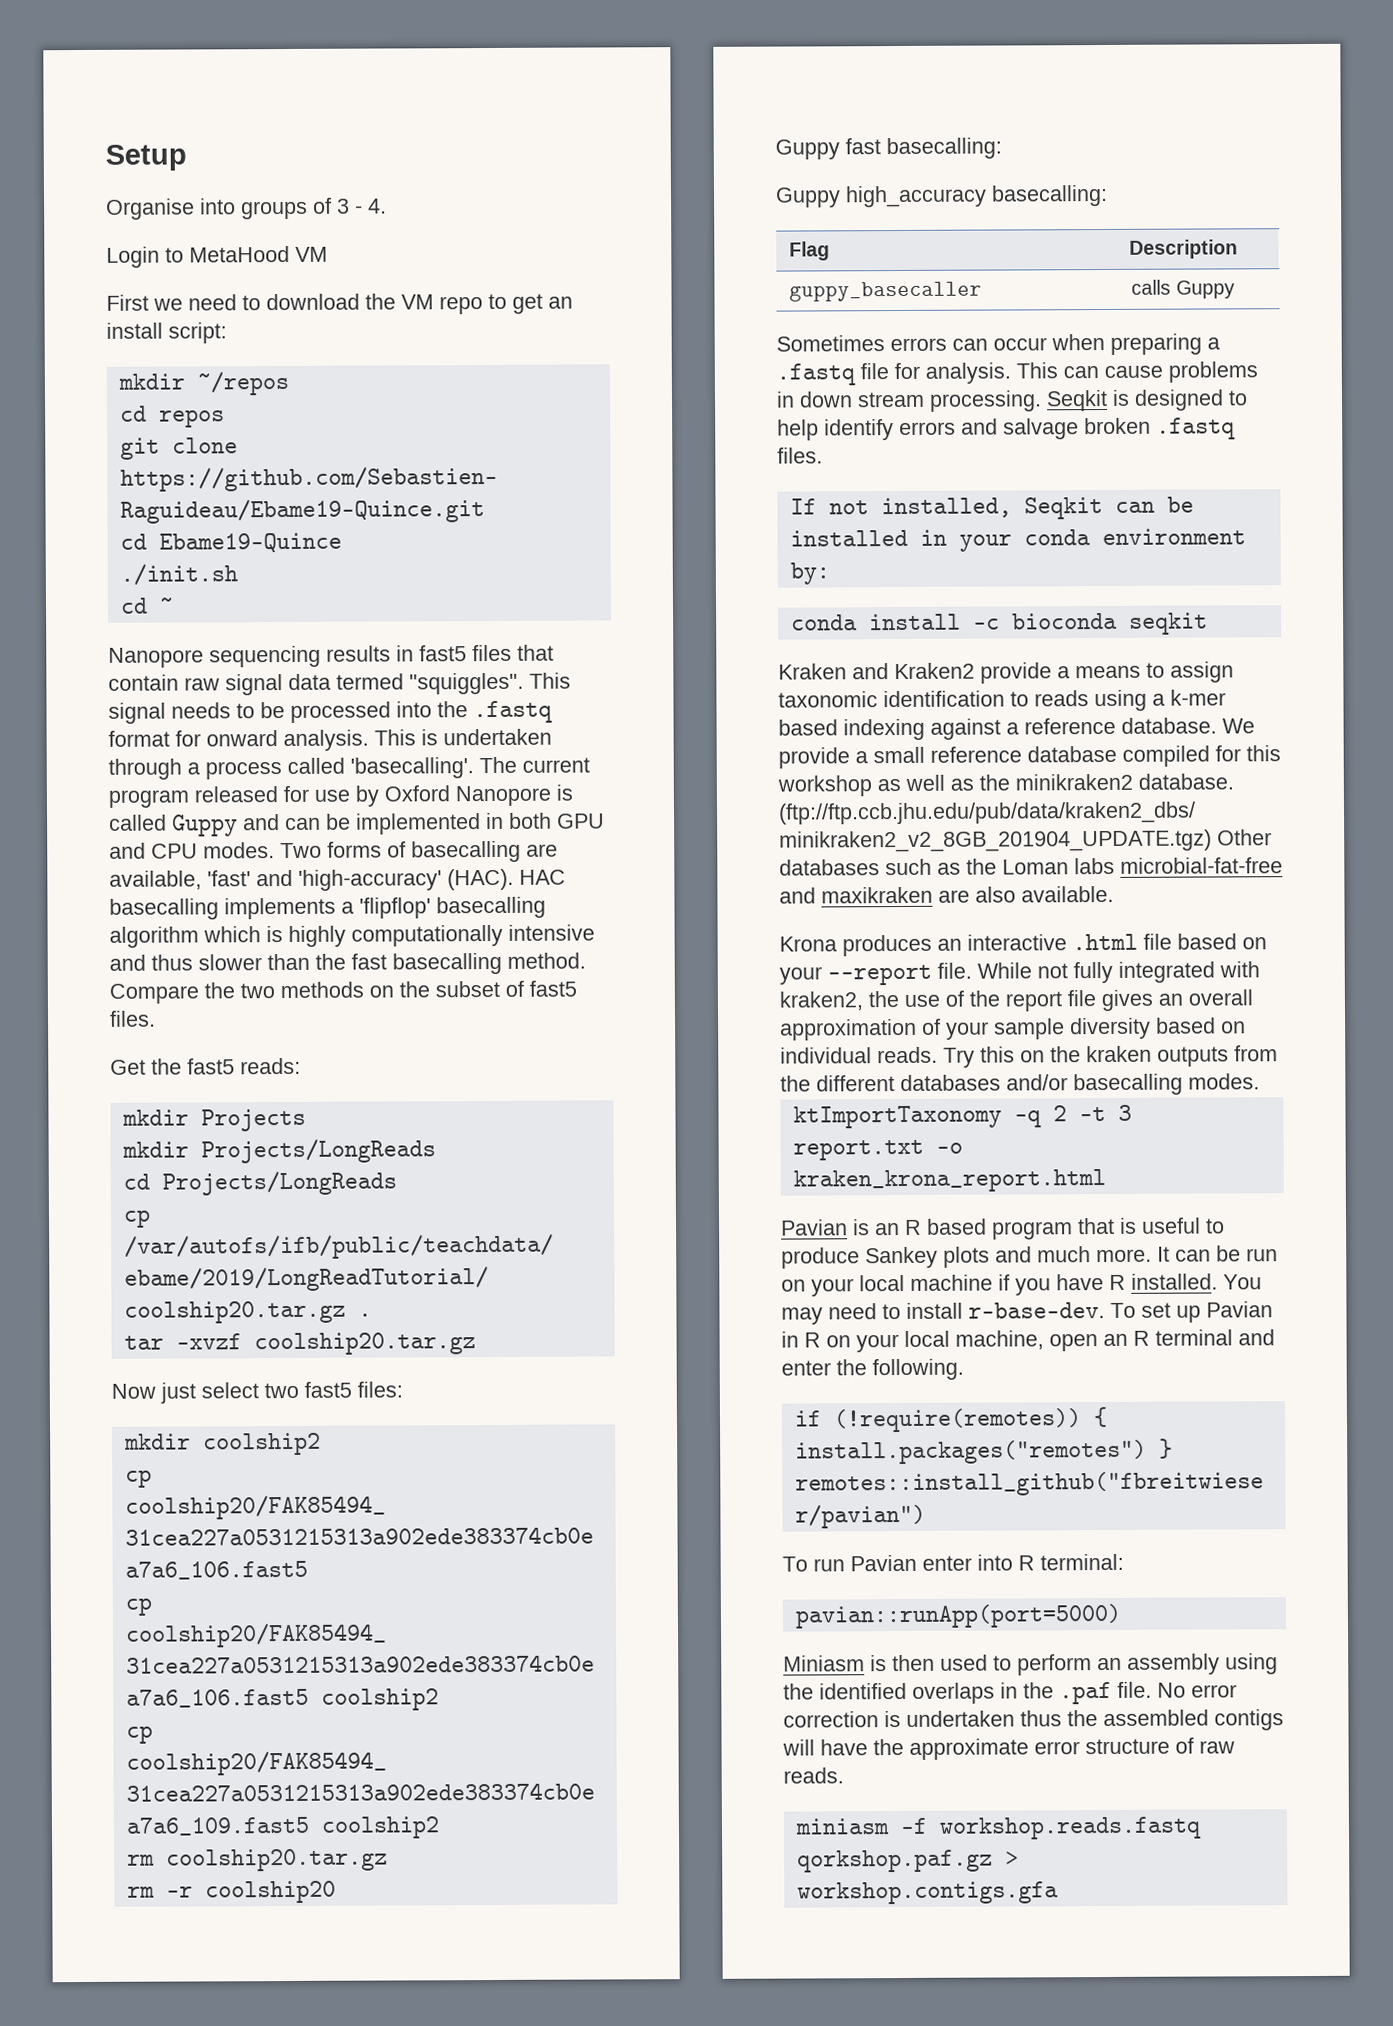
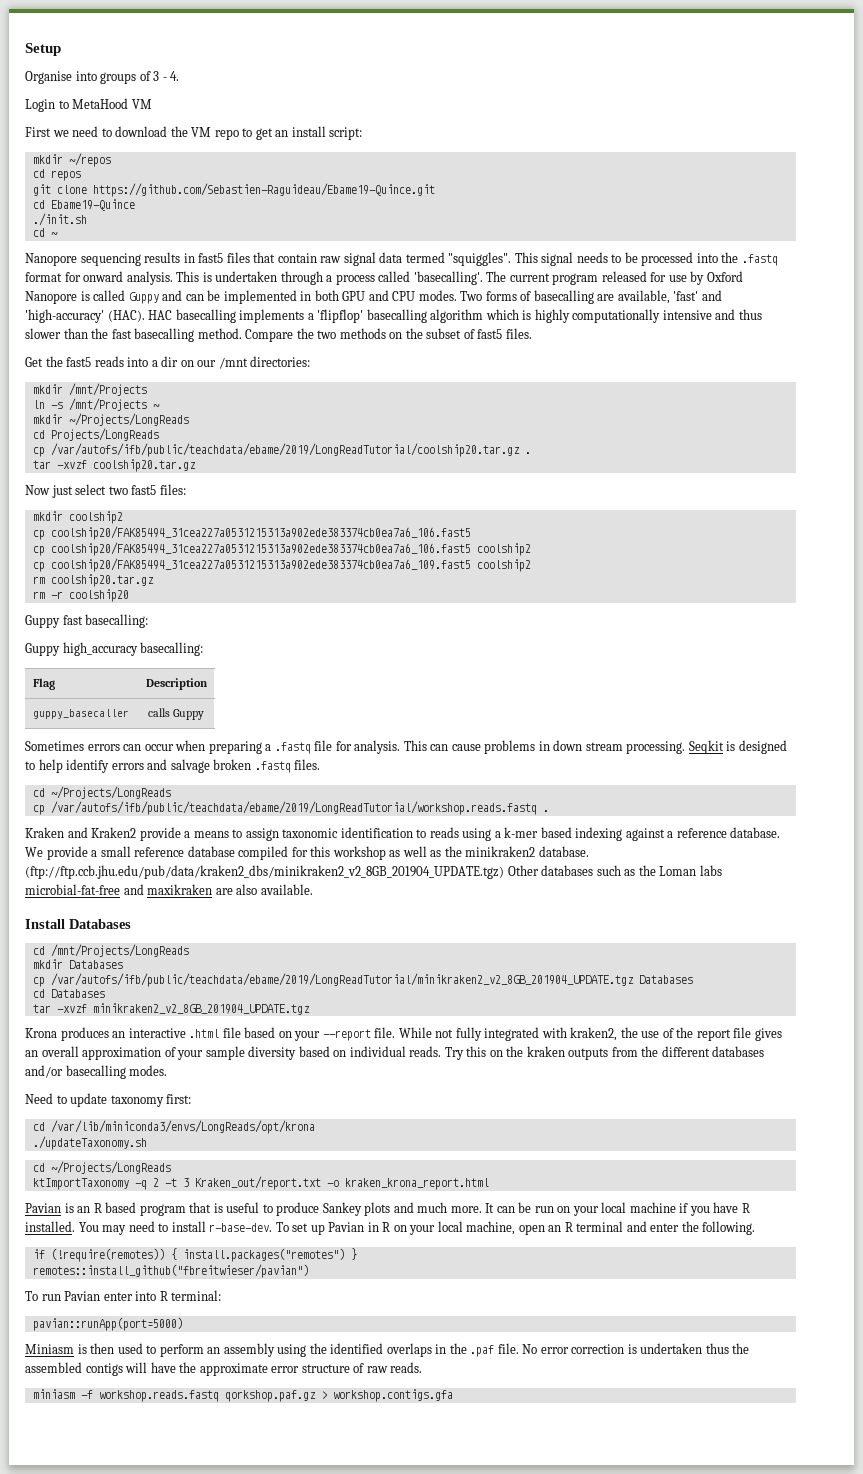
- Get the fast5 reads:
- mkdir Projects
- mkdir Projects/LongReads
+ Get the fast5 reads into a dir on our /mnt directories:
+ mkdir /mnt/Projects
+ ln -s /mnt/Projects ~
+ mkdir ~/Projects/LongReads
  Seqkit is designed to help identify errors and salvage broken .fastq files.
- If not installed, Seqkit can be installed in your conda environment by:
- conda install -c bioconda seqkit
+ cd ~/Projects/LongReads
+ cp /var/autofs/ifb/public/teachdata/ebame/2019/LongReadTutorial/workshop.reads.fastq .
+ Install Databases
+ cd /mnt/Projects/LongReads
+ mkdir Databases
+ cp /var/autofs/ifb/public/teachdata/ebame/2019/LongReadTutorial/minikraken2_v2_8GB_201904_UPDATE.tgz Databases
+ cd Databases
+ tar -xvzf minikraken2_v2_8GB_201904_UPDATE.tgz
+ Need to update taxonomy first:
+ cd /var/lib/miniconda3/envs/LongReads/opt/krona
+ ./updateTaxonomy.sh
+ cd ~/Projects/LongReads
- ktImportTaxonomy -q 2 -t 3 report.txt -o kraken_krona_report.html
+ ktImportTaxonomy -q 2 -t 3 Kraken_out/report.txt -o kraken_krona_report.html

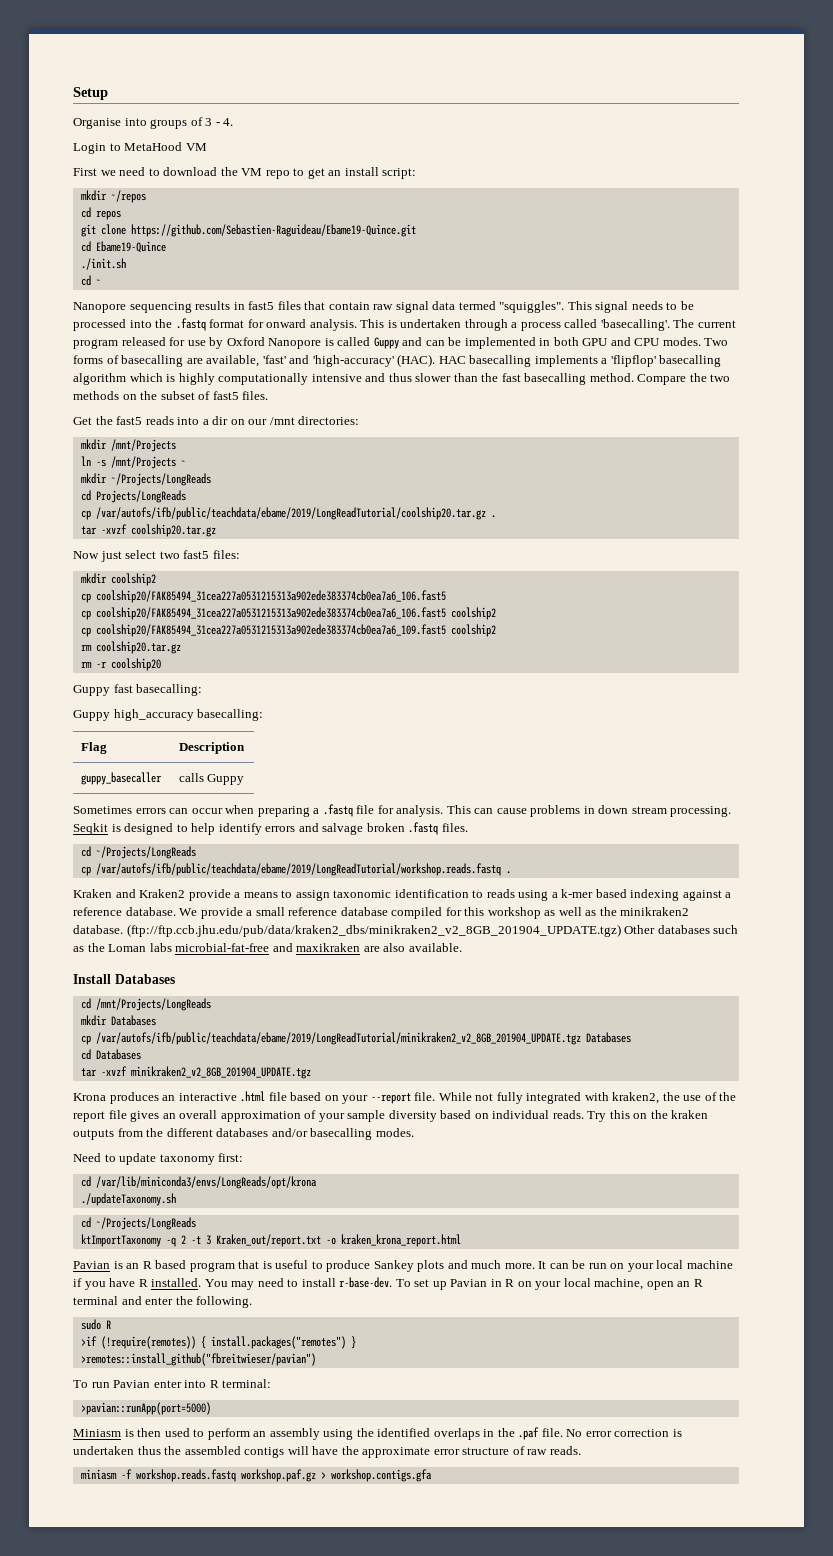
- if (!require(remotes)) { install.packages("remotes") }
+ sudo R
+ >if (!require(remotes)) { install.packages("remotes") }
- remotes::install_github("fbreitwieser/pavian")
+ >remotes::install_github("fbreitwieser/pavian")
- pavian::runApp(port=5000)
+ >pavian::runApp(port=5000)
- miniasm -f workshop.reads.fastq qorkshop.paf.gz > workshop.contigs.gfa
+ miniasm -f workshop.reads.fastq workshop.paf.gz > workshop.contigs.gfa

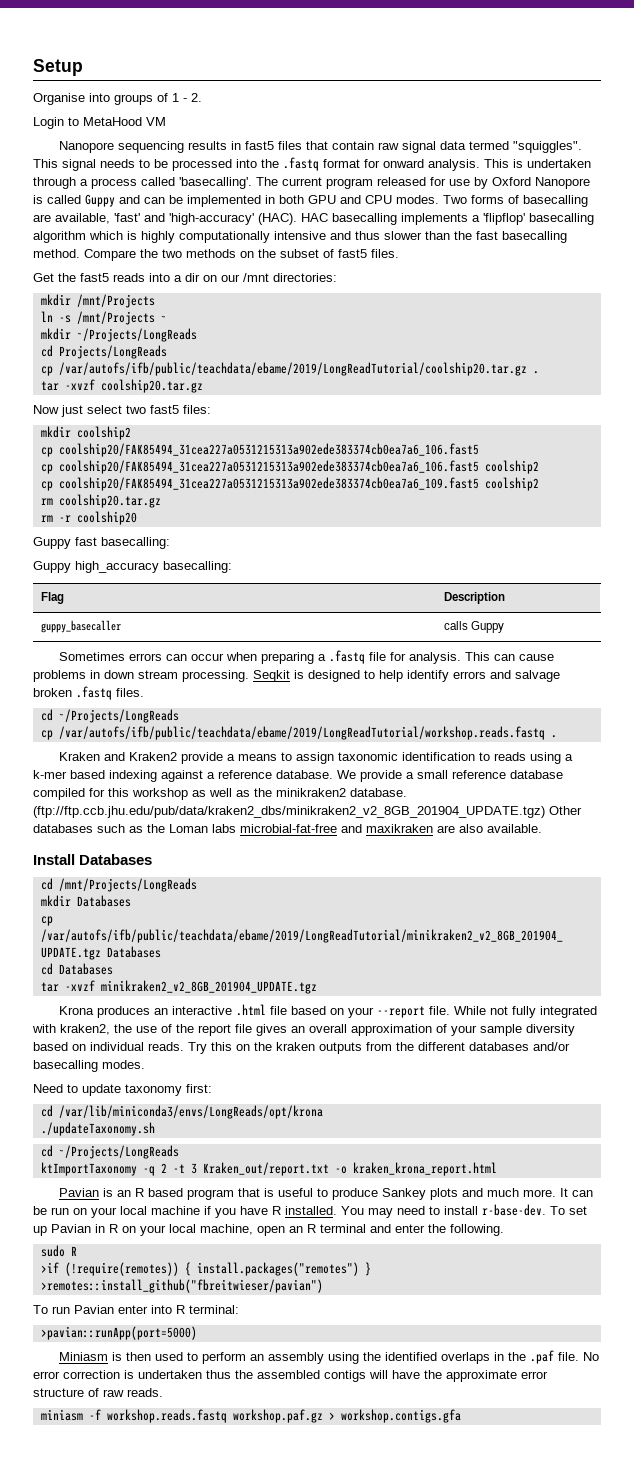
- Organise into groups of 3 - 4.
+ Organise into groups of 1 - 2.
- First we need to download the VM repo to get an install script:
- mkdir ~/repos
- cd repos
- git clone https://github.com/Sebastien-Raguideau/Ebame19-Quince.git
- cd Ebame19-Quince
- ./init.sh
- cd ~

